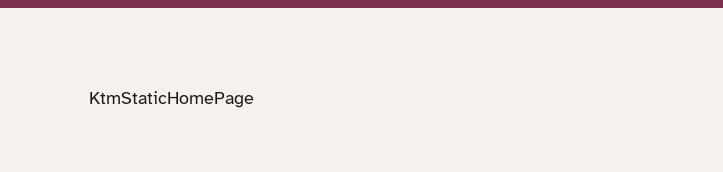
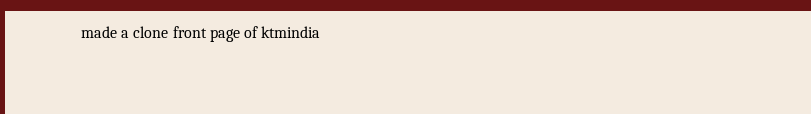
- KtmStaticHomePage
+ made a clone front page of ktmindia

